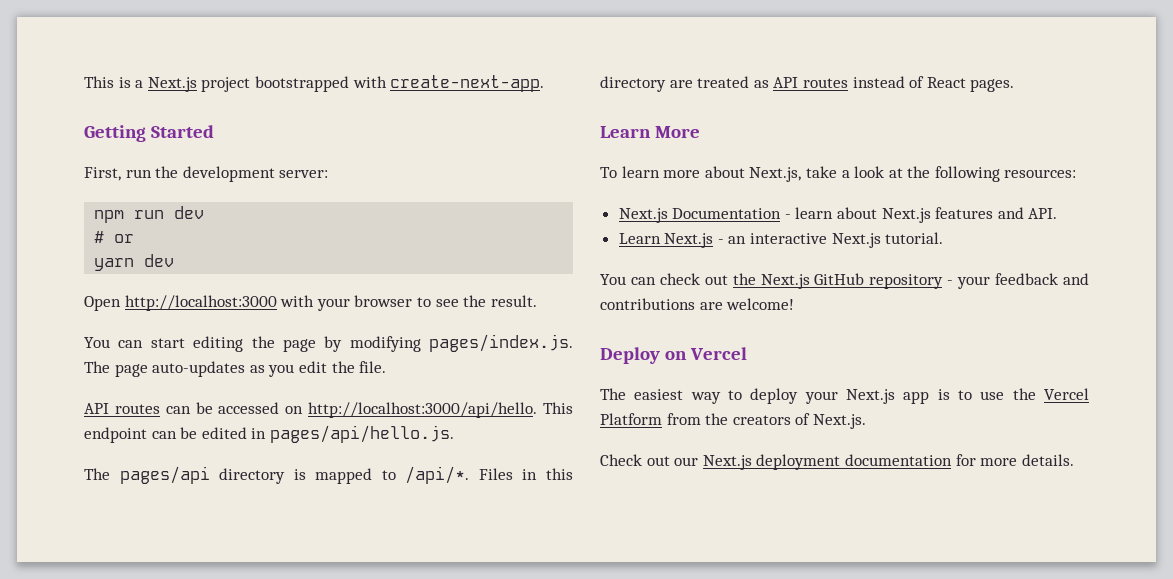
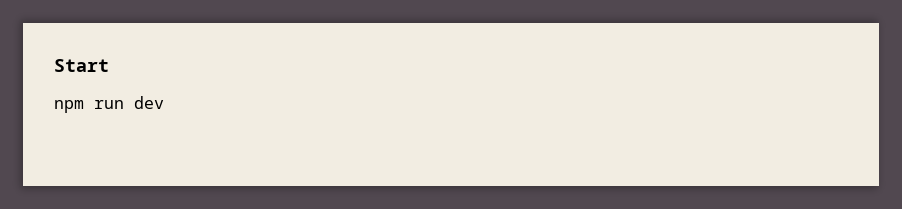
- This is a Next.js project bootstrapped with create-next-app.
- Getting Started
- First, run the development server:
+ Start
  npm run dev
- # or
- yarn dev
- Open http://localhost:3000 with your browser to see the result.
- You can start editing the page by modifying pages/index.js. The page auto-updates as you edit the file.
- API routes can be accessed on http://localhost:3000/api/hello. This endpoint can be edited in pages/api/hello.js.
- The pages/api directory is mapped to /api/*. Files in this directory are treated as API routes instead of React pages.
- Learn More
- To learn more about Next.js, take a look at the following resources:
- Next.js Documentation - learn about Next.js features and API.
- Learn Next.js - an interactive Next.js tutorial.
- You can check out the Next.js GitHub repository - your feedback and contributions are welcome!
- Deploy on Vercel
- The easiest way to deploy your Next.js app is to use the Vercel Platform from the creators of Next.js.
- Check out our Next.js deployment documentation for more details.

